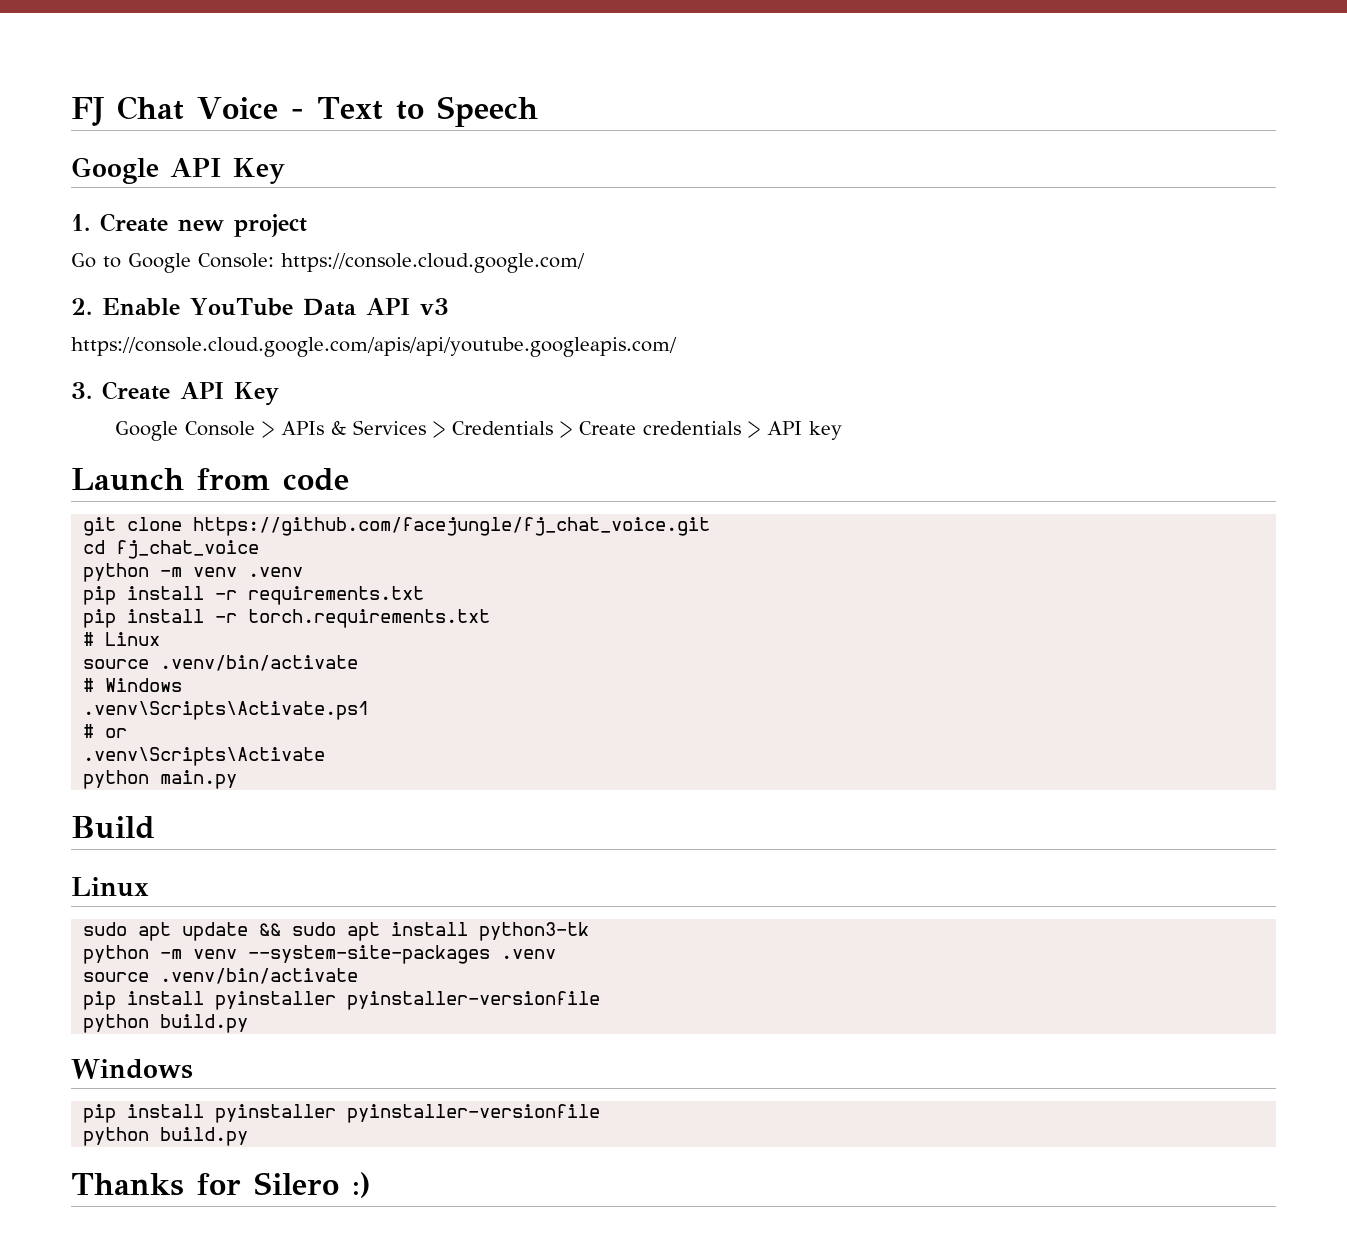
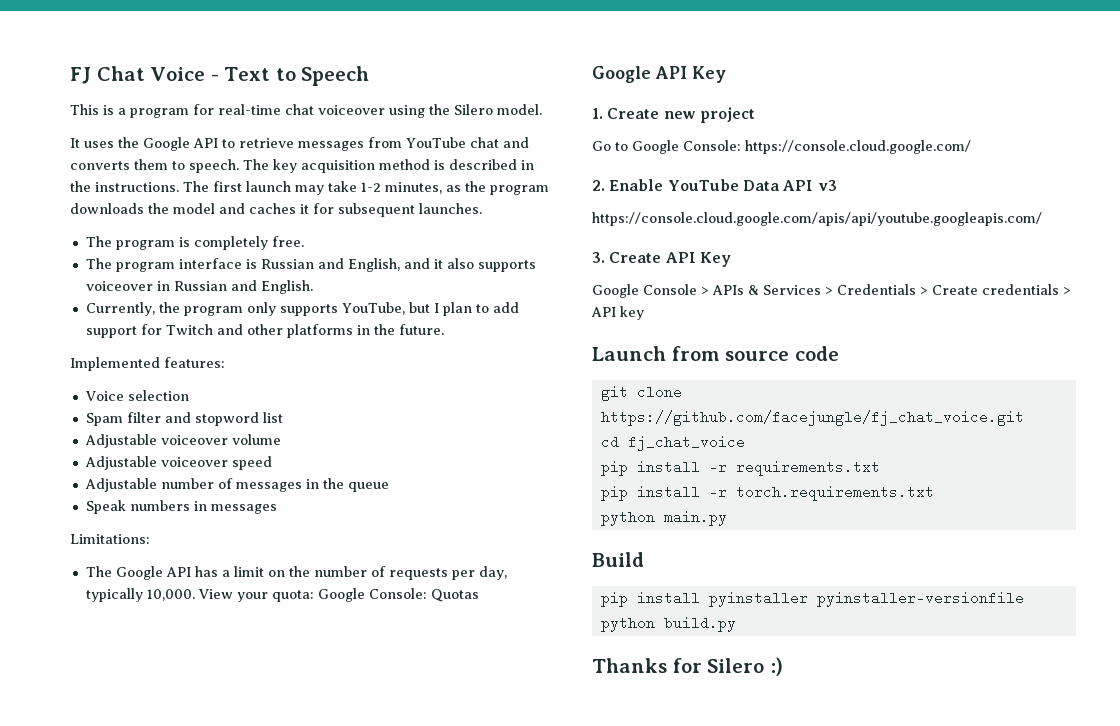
+ This is a program for real-time chat voiceover using the Silero model.
+ It uses the Google API to retrieve messages from YouTube chat and converts them to speech. The key acquisition method is described in the instructions. The first launch may take 1-2 minutes, as the program downloads the model and caches it for subsequent launches.
+ The program is completely free.
+ The program interface is Russian and English, and it also supports voiceover in Russian and English.
+ Currently, the program only supports YouTube, but I plan to add support for Twitch and other platforms in the future.
+ Implemented features:
+ Voice selection
+ Spam filter and stopword list
+ Adjustable voiceover volume
+ Adjustable voiceover speed
+ Adjustable number of messages in the queue
+ Speak numbers in messages
+ Limitations:
+ The Google API has a limit on the number of requests per day, typically 10,000. View your quota: Google Console: Quotas
- Launch from code
+ Launch from source code
- python -m venv .venv
- # Linux
- source .venv/bin/activate
- # Windows
- .venv\Scripts\Activate.ps1
- # or
- .venv\Scripts\Activate
  python main.py
  Build
- Linux
- sudo apt update && sudo apt install python3-tk
- python -m venv --system-site-packages .venv
- source .venv/bin/activate
- pip install pyinstaller pyinstaller-versionfile
- python build.py
- Windows

